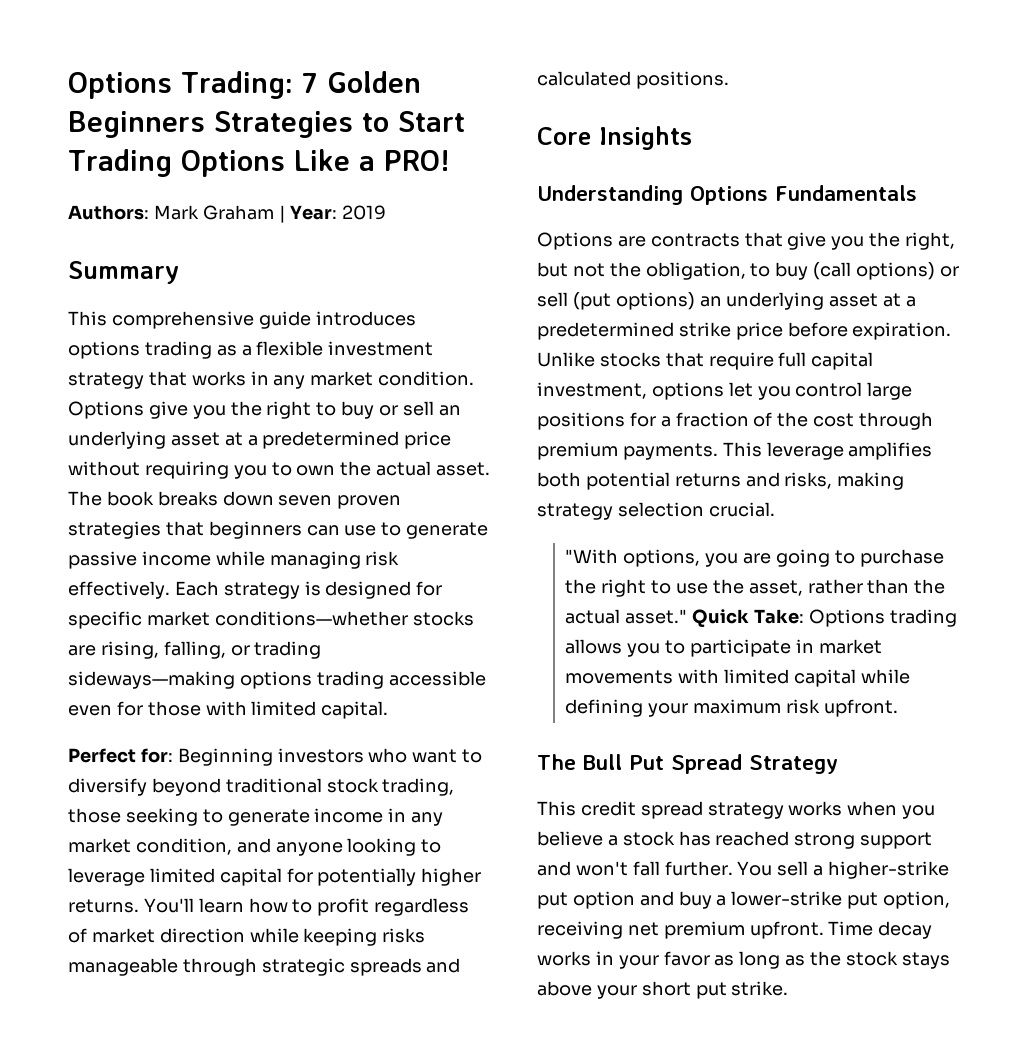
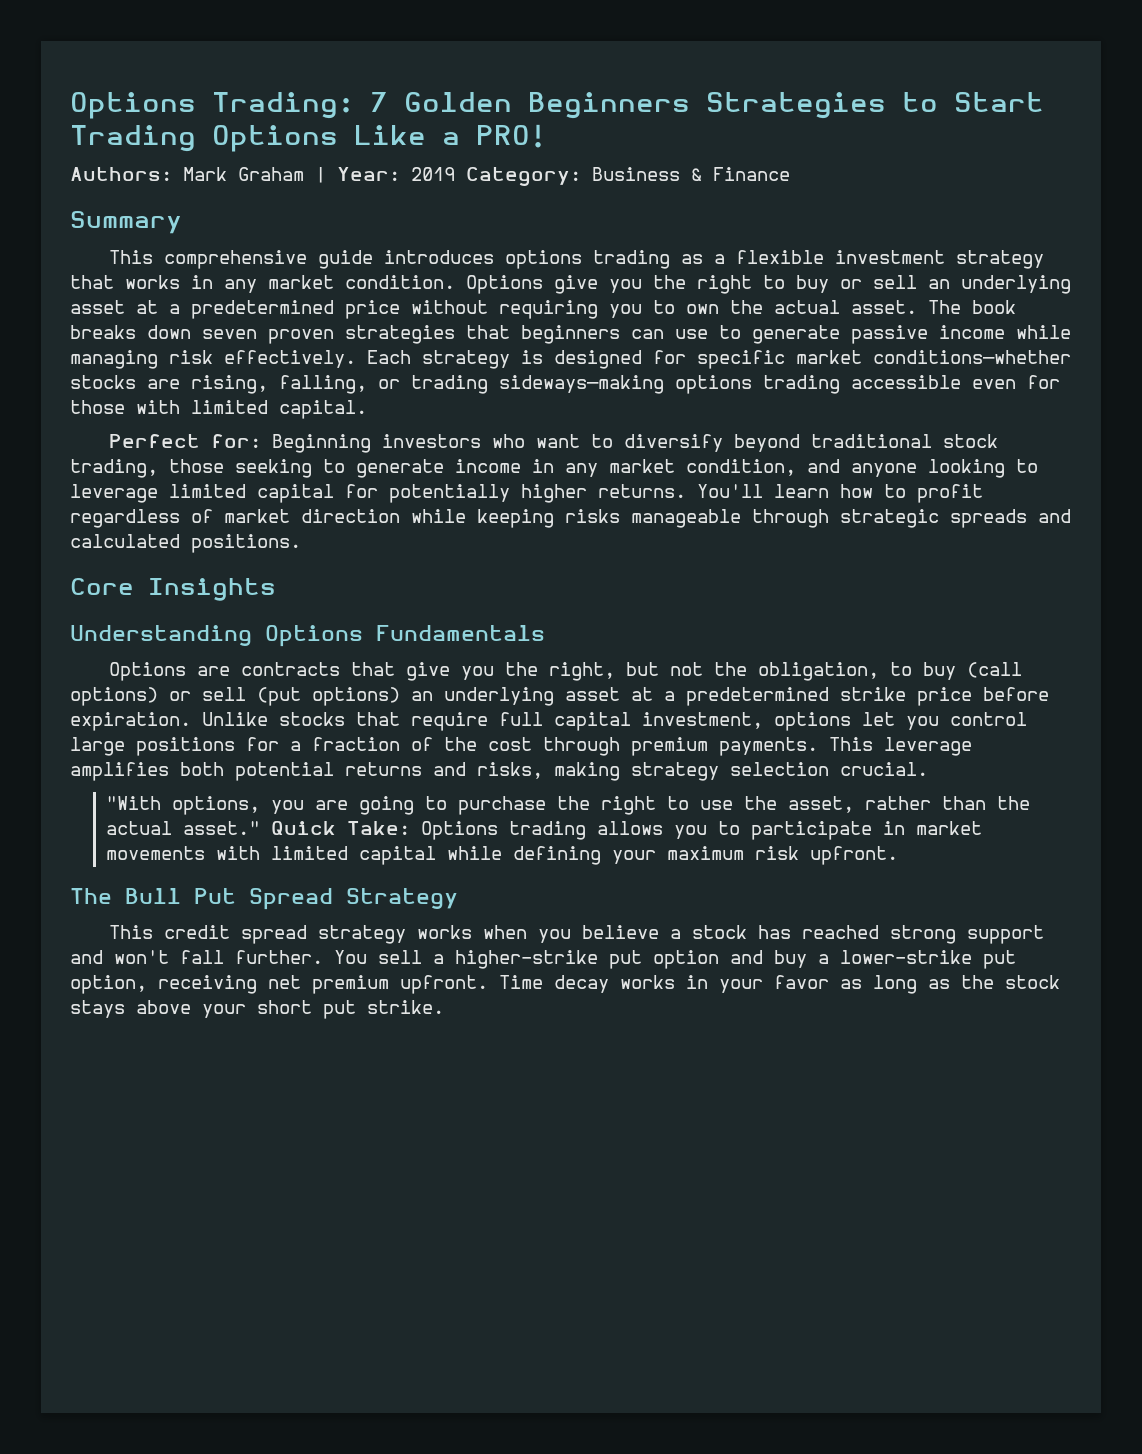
- Authors: Mark Graham | Year: 2019
+ Authors: Mark Graham | Year: 2019 Category: Business & Finance

